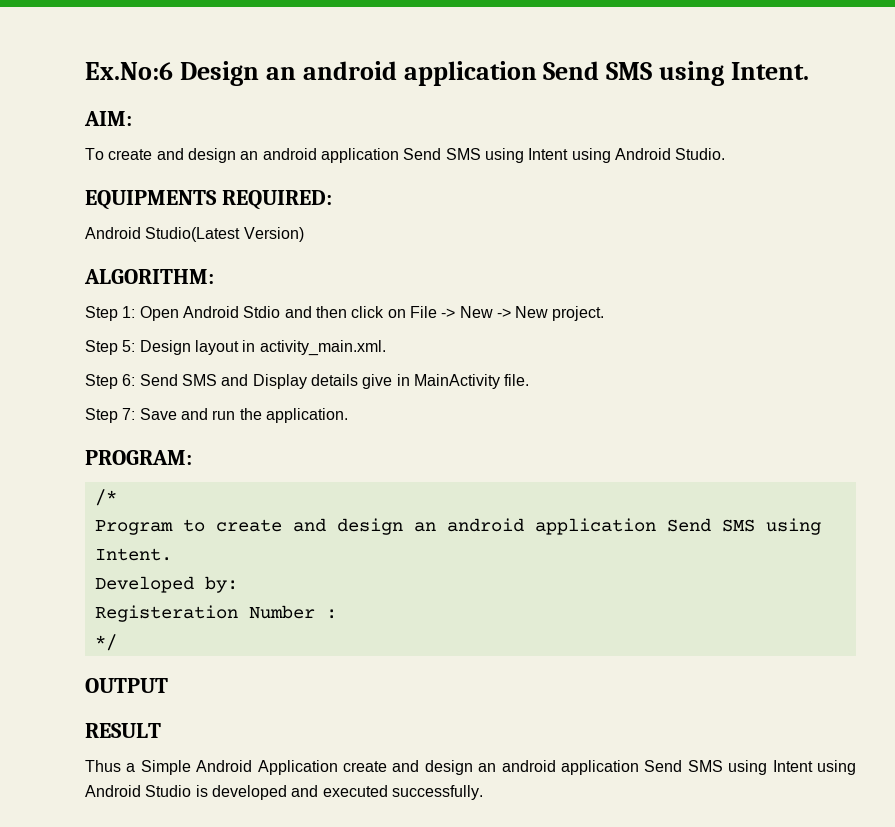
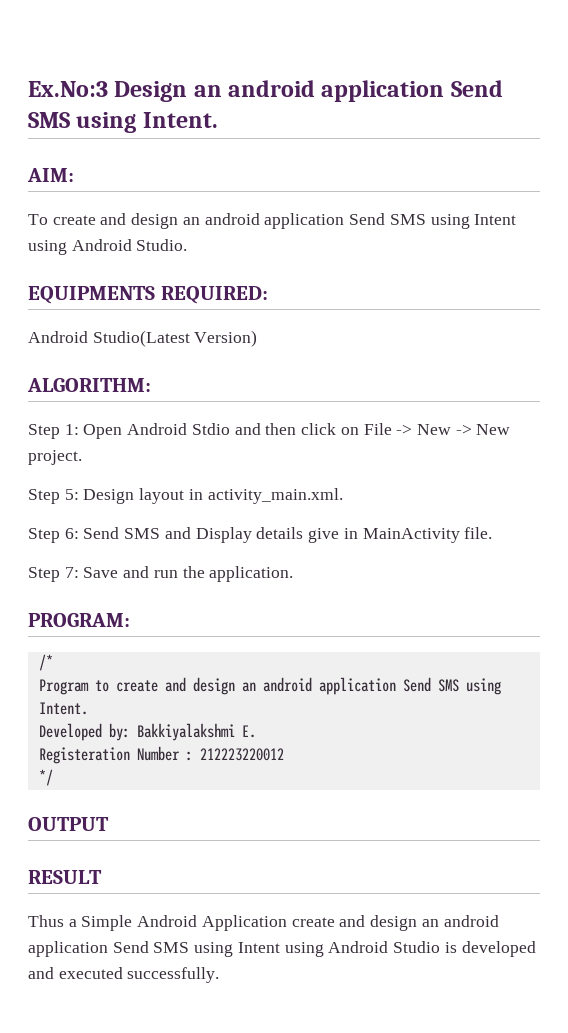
- Ex.No:6 Design an android application Send SMS using Intent.
+ Ex.No:3 Design an android application Send SMS using Intent.
- Developed by:
+ Developed by: Bakkiyalakshmi E.
- Registeration Number :
+ Registeration Number : 212223220012

